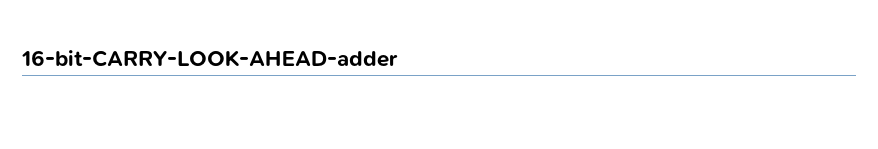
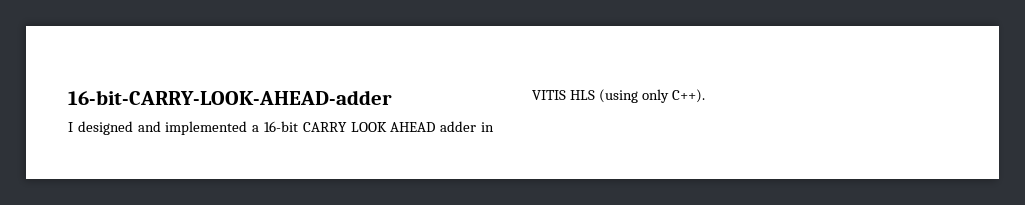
+ I designed and implemented a 16-bit CARRY LOOK AHEAD adder in VITIS HLS (using only C++).

